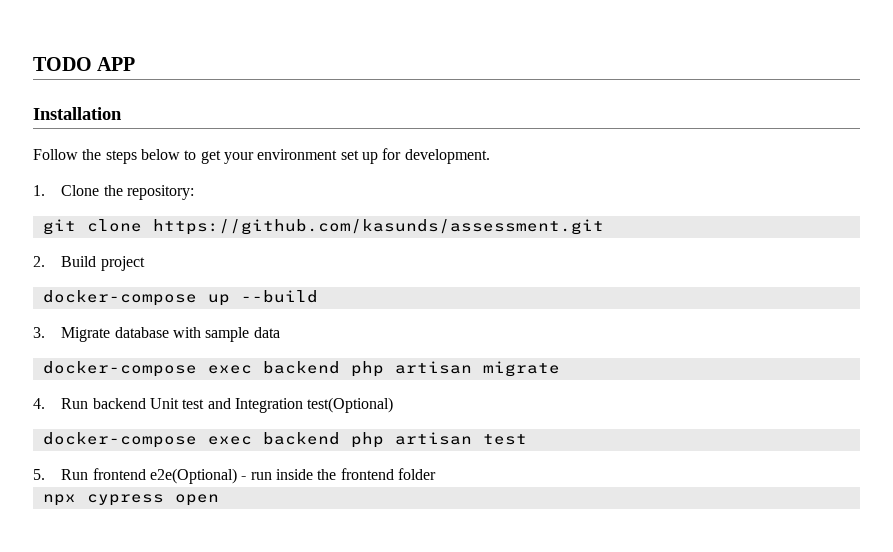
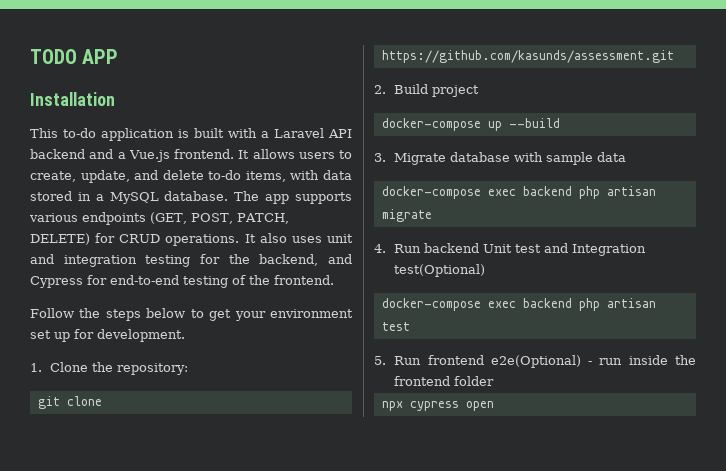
+ This to-do application is built with a Laravel API backend and a Vue.js frontend. It allows users to create, update, and delete to-do items, with data stored in a MySQL database. The app supports various endpoints (GET, POST, PATCH, DELETE) for CRUD operations. It also uses unit and integration testing for the backend, and Cypress for end-to-end testing of the frontend.

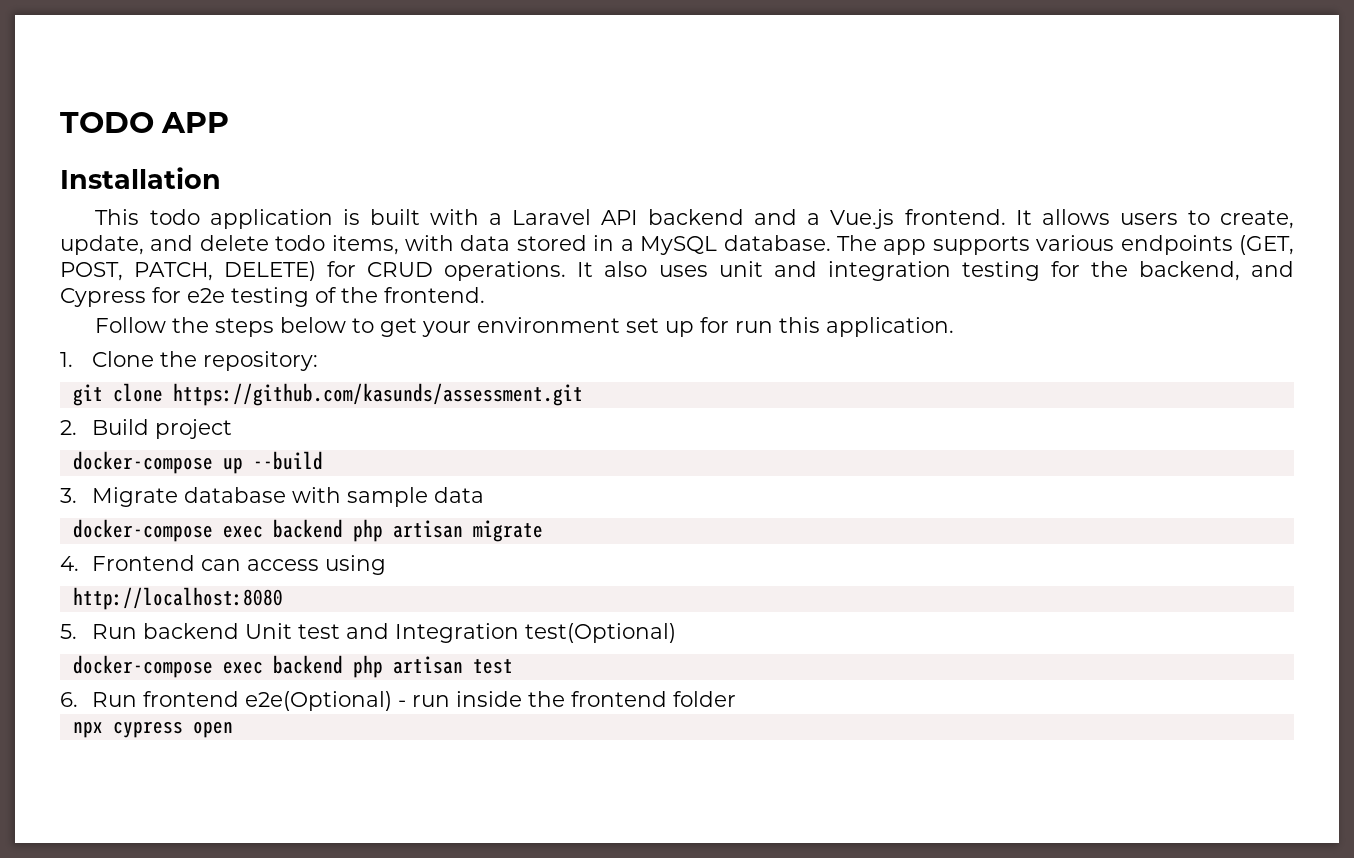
- This to-do application is built with a Laravel API backend and a Vue.js frontend.
+ This todo application is built with a Laravel API backend and a Vue.js frontend.
- It allows users to create, update, and delete to-do items, with data stored in a MySQL database.
+ It allows users to create, update, and delete todo items, with data stored in a MySQL database.
- It also uses unit and integration testing for the backend, and Cypress for end-to-end testing of the frontend.
+ It also uses unit and integration testing for the backend, and Cypress for e2e testing of the frontend.
- Follow the steps below to get your environment set up for development.
+ Follow the steps below to get your environment set up for run this application.
- 4. Run backend Unit test and Integration test(Optional)
+ 4. Frontend can access using
+ http://localhost:8080
+ 5. Run backend Unit test and Integration test(Optional)
- 5. Run frontend e2e(Optional) - run inside the frontend folder
+ 6. Run frontend e2e(Optional) - run inside the frontend folder

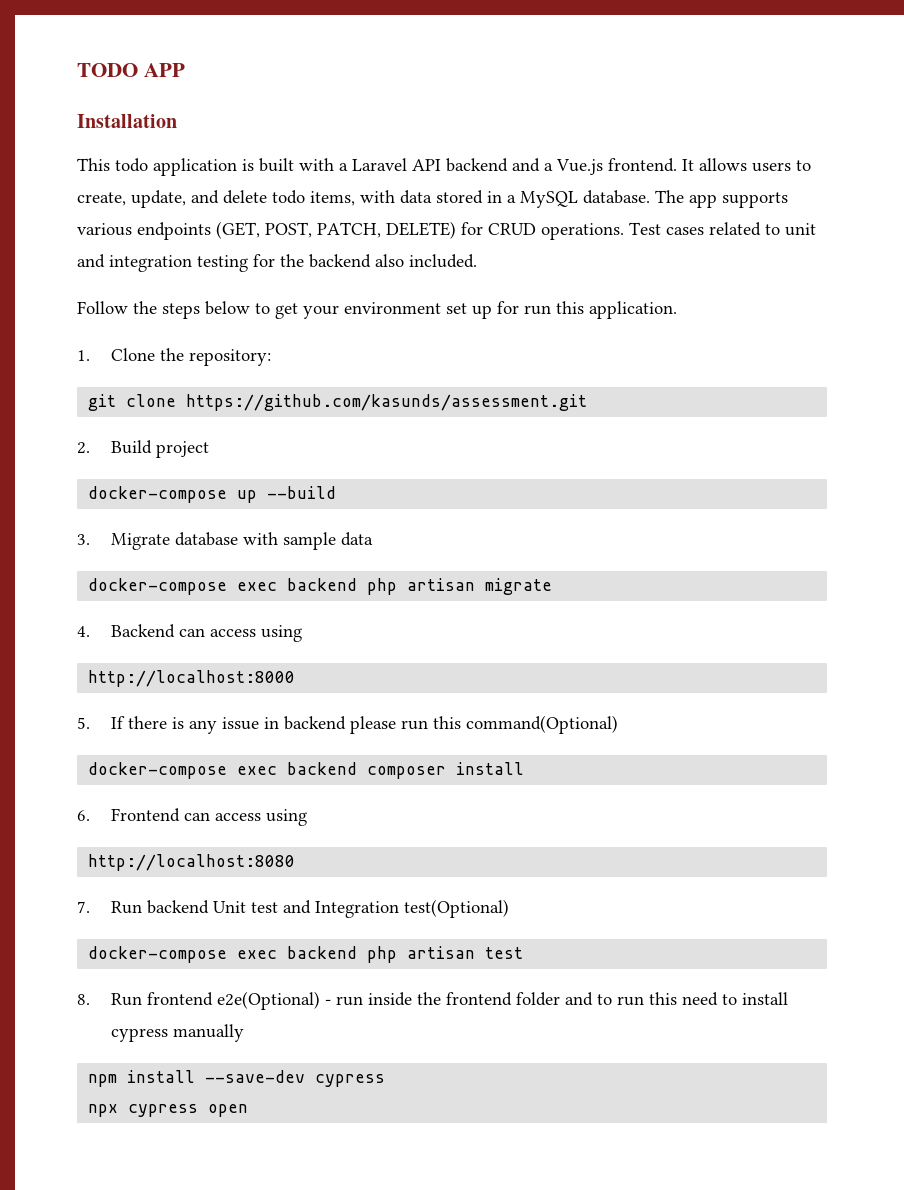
- It also uses unit and integration testing for the backend, and Cypress for e2e testing of the frontend.
+ Test cases related to unit and integration testing for the backend also included.
- 4. Frontend can access using
+ 4. Backend can access using
+ http://localhost:8000
+ 5. If there is any issue in backend please run this command(Optional)
+ docker-compose exec backend composer install
+ 6. Frontend can access using
- 5. Run backend Unit test and Integration test(Optional)
+ 7. Run backend Unit test and Integration test(Optional)
- 6. Run frontend e2e(Optional) - run inside the frontend folder
+ 8. Run frontend e2e(Optional) - run inside the frontend folder and to run this need to install cypress manually
+ npm install --save-dev cypress

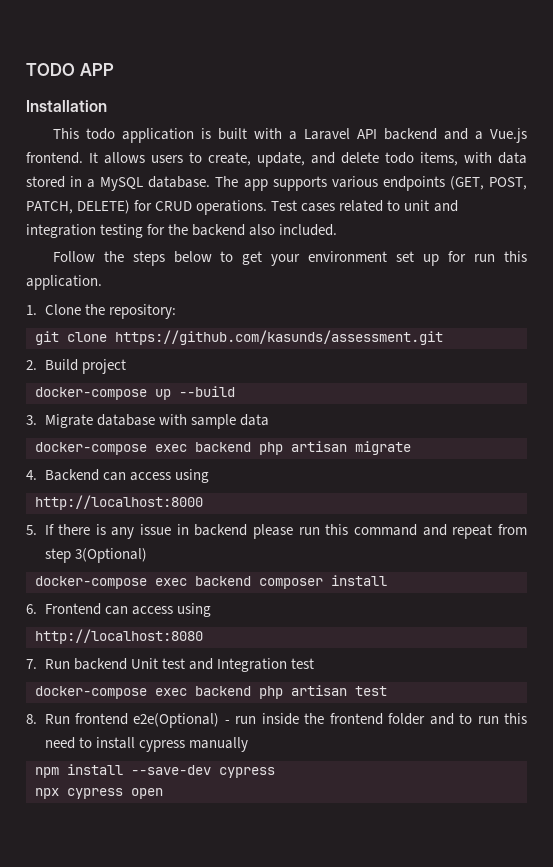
- 5. If there is any issue in backend please run this command(Optional)
+ 5. If there is any issue in backend please run this command and repeat from step 3(Optional)
- 7. Run backend Unit test and Integration test(Optional)
+ 7. Run backend Unit test and Integration test

